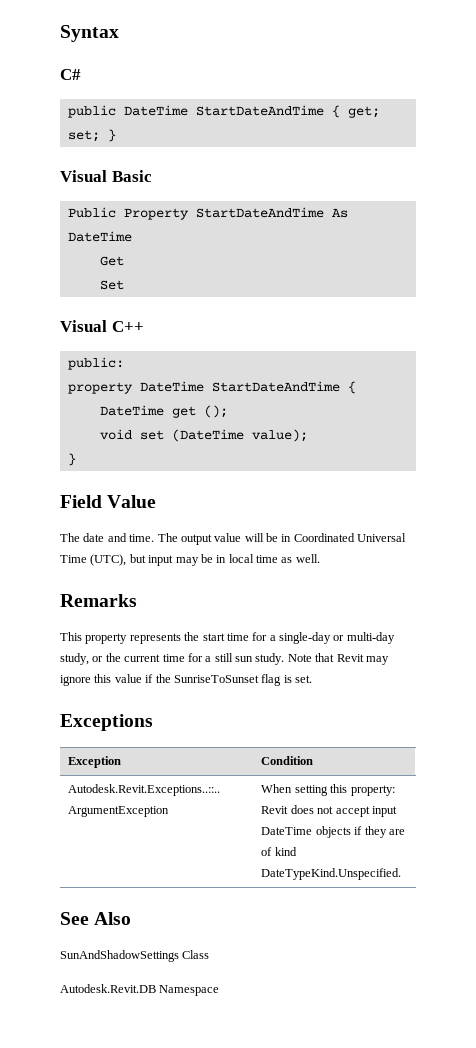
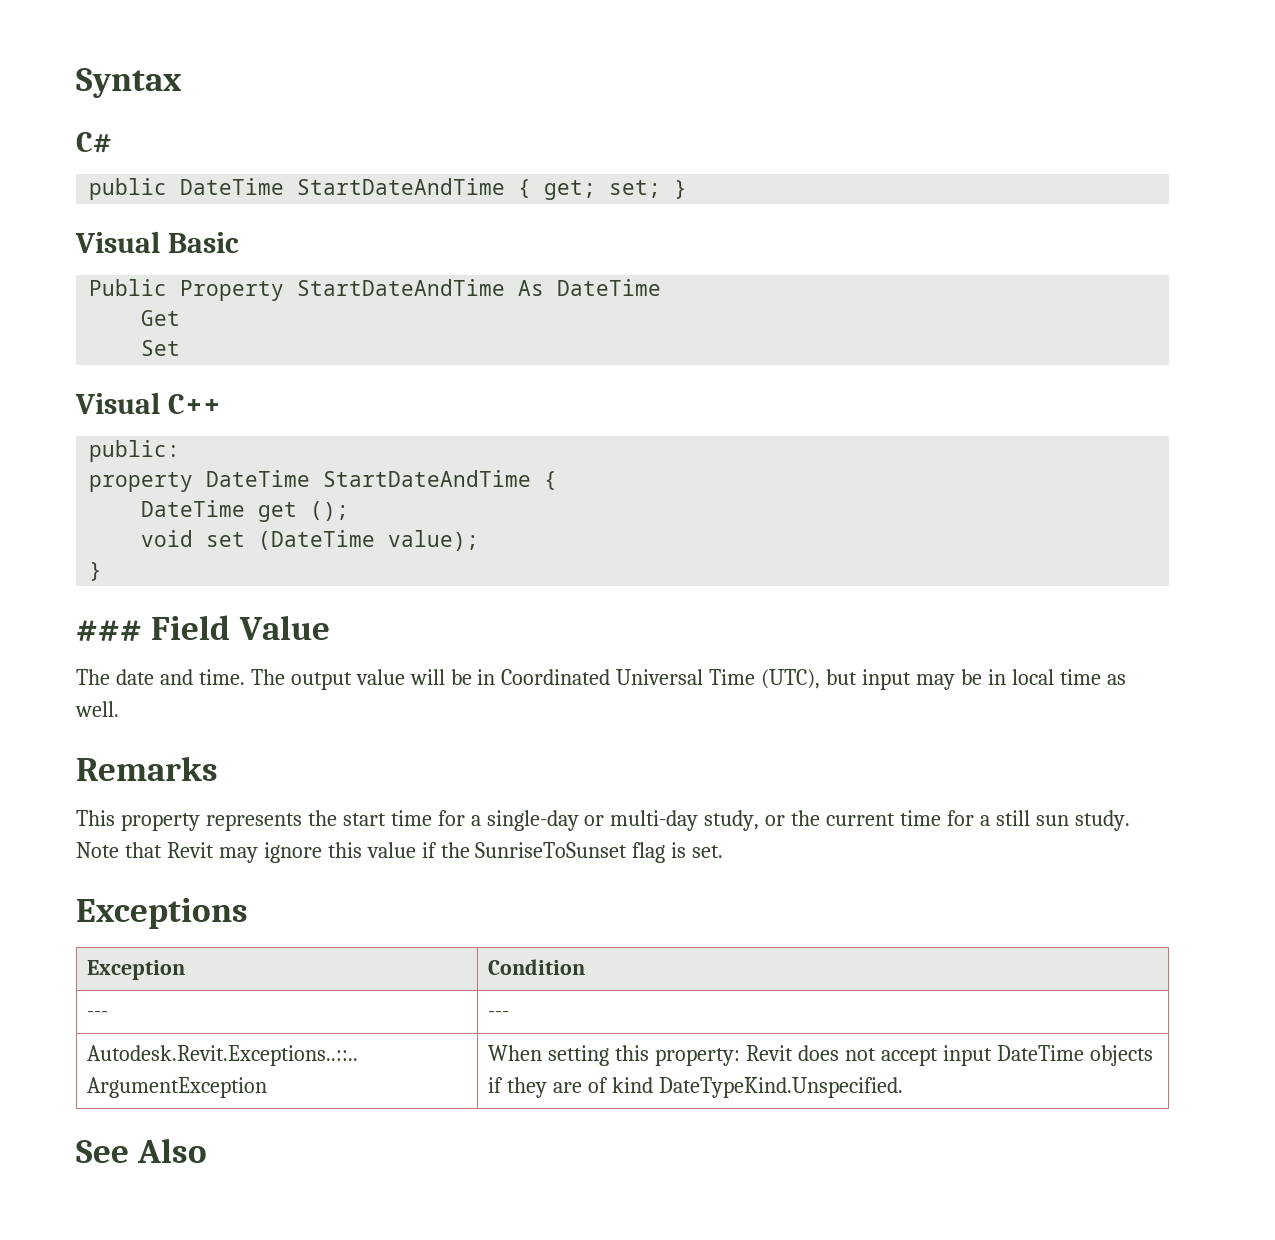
- Field Value
+ ### Field Value
+ --- | ---
- SunAndShadowSettings Class
- Autodesk.Revit.DB Namespace

